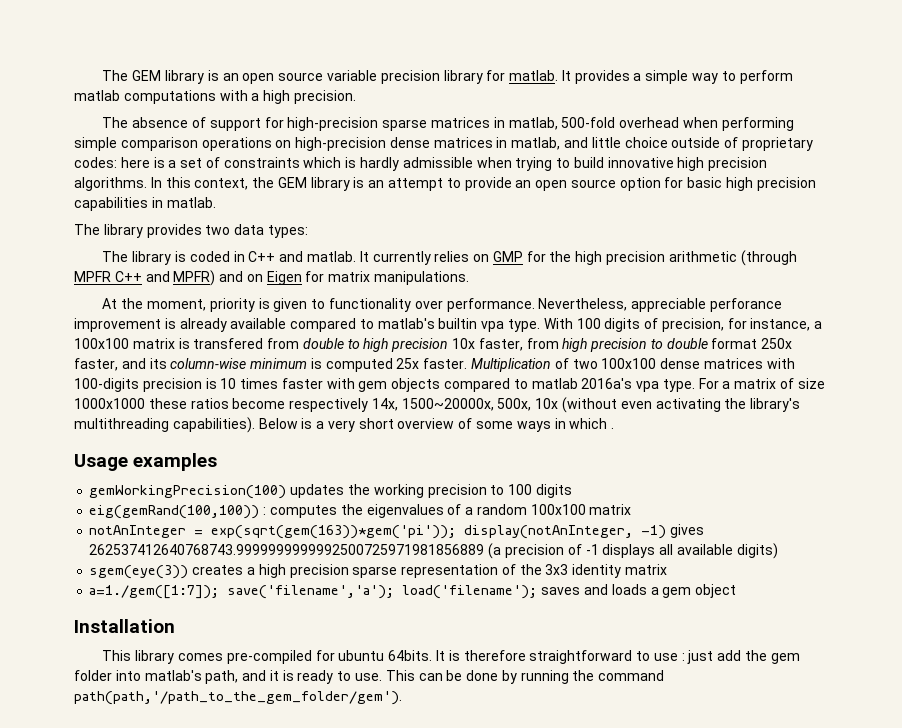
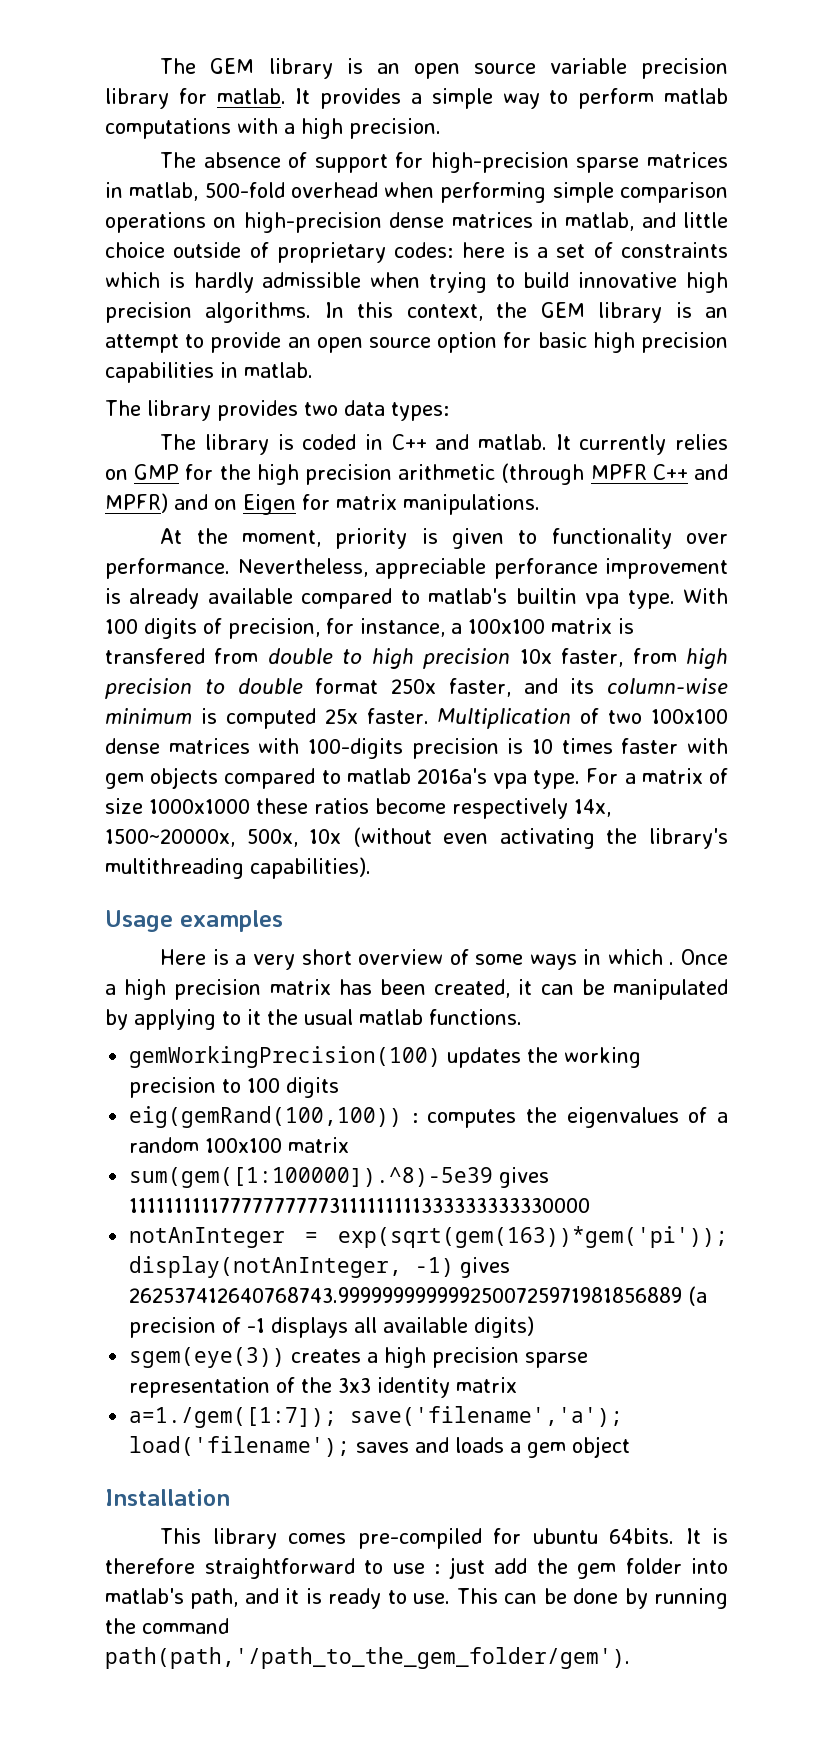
- For a matrix of size 1000x1000 these ratios become respectively 14x, 1500~20000x, 500x, 10x (without even activating the library's multithreading capabilities). Below is a very short overview of some ways in which .
+ For a matrix of size 1000x1000 these ratios become respectively 14x, 1500~20000x, 500x, 10x (without even activating the library's multithreading capabilities).
  Usage examples
+ Here is a very short overview of some ways in which . Once a high precision matrix has been created, it can be manipulated by applying to it the usual matlab functions.
+ sum(gem([1:100000]).^8)-5e39 gives 111111111177777777773111111111333333333330000

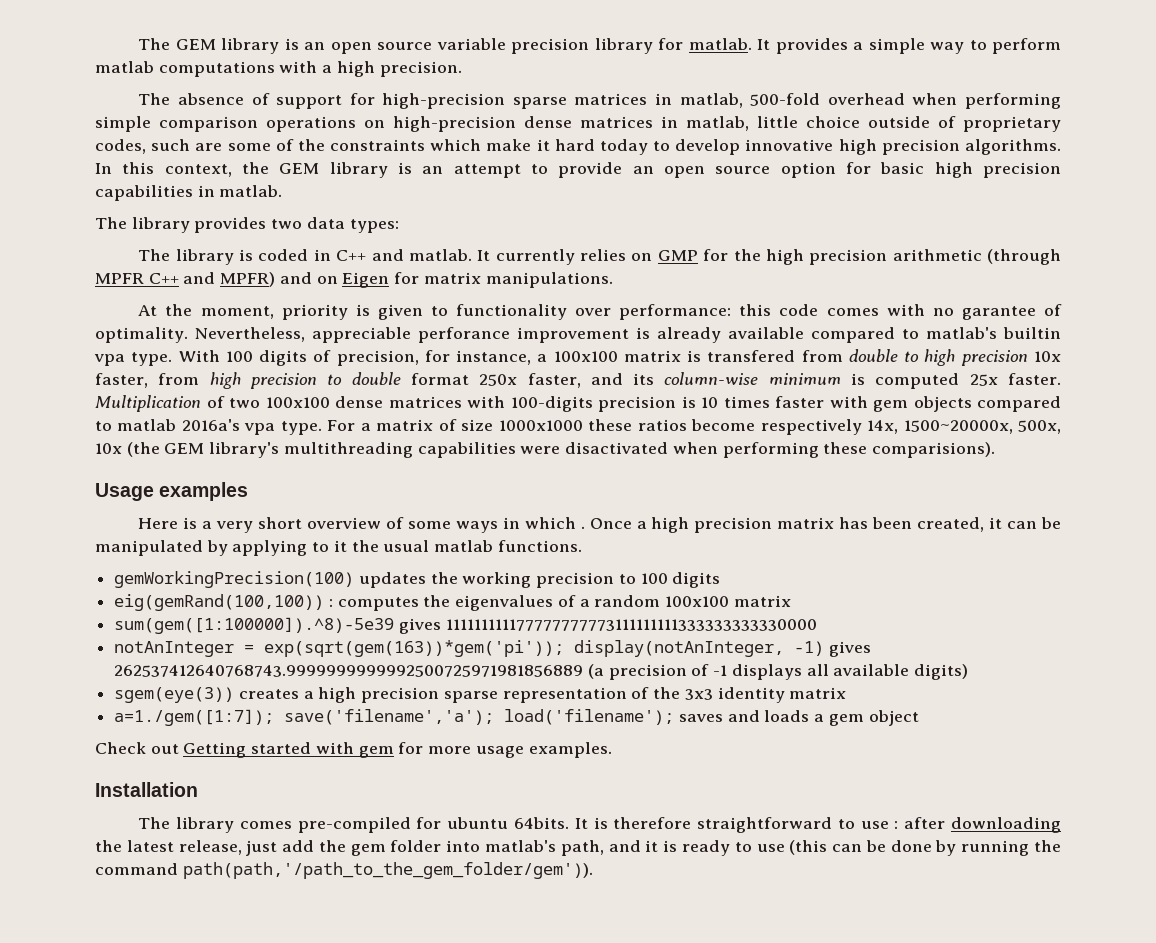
- The absence of support for high-precision sparse matrices in matlab, 500-fold overhead when performing simple comparison operations on high-precision dense matrices in matlab, and little choice outside of proprietary codes: here is a set of constraints which is hardly admissible when trying to build innovative high precision algorithms.
+ The absence of support for high-precision sparse matrices in matlab, 500-fold overhead when performing simple comparison operations on high-precision dense matrices in matlab, little choice outside of proprietary codes, such are some of the constraints which make it hard today to develop innovative high precision algorithms.
- At the moment, priority is given to functionality over performance.
+ At the moment, priority is given to functionality over performance: this code comes with no garantee of optimality.
- For a matrix of size 1000x1000 these ratios become respectively 14x, 1500~20000x, 500x, 10x (without even activating the library's multithreading capabilities).
+ For a matrix of size 1000x1000 these ratios become respectively 14x, 1500~20000x, 500x, 10x (the GEM library's multithreading capabilities were disactivated when performing these comparisions).
+ Check out Getting started with gem for more usage examples.
- This library comes pre-compiled for ubuntu 64bits.
+ The library comes pre-compiled for ubuntu 64bits.
- It is therefore straightforward to use : just add the gem folder into matlab's path, and it is ready to use. This can be done by running the command path(path,'/path_to_the_gem_folder/gem').
+ It is therefore straightforward to use : after downloading the latest release, just add the gem folder into matlab's path, and it is ready to use (this can be done by running the command path(path,'/path_to_the_gem_folder/gem')).

